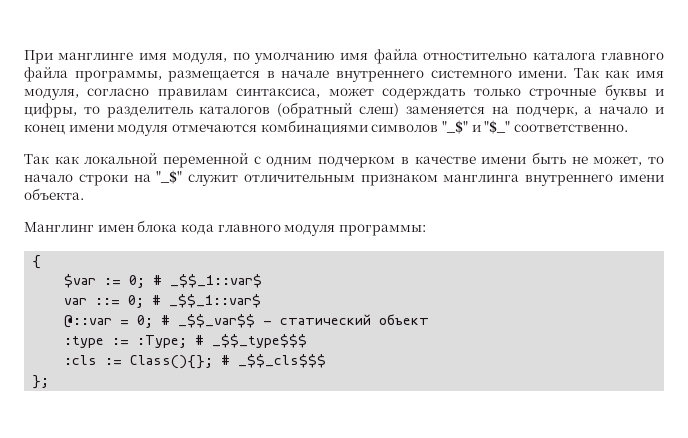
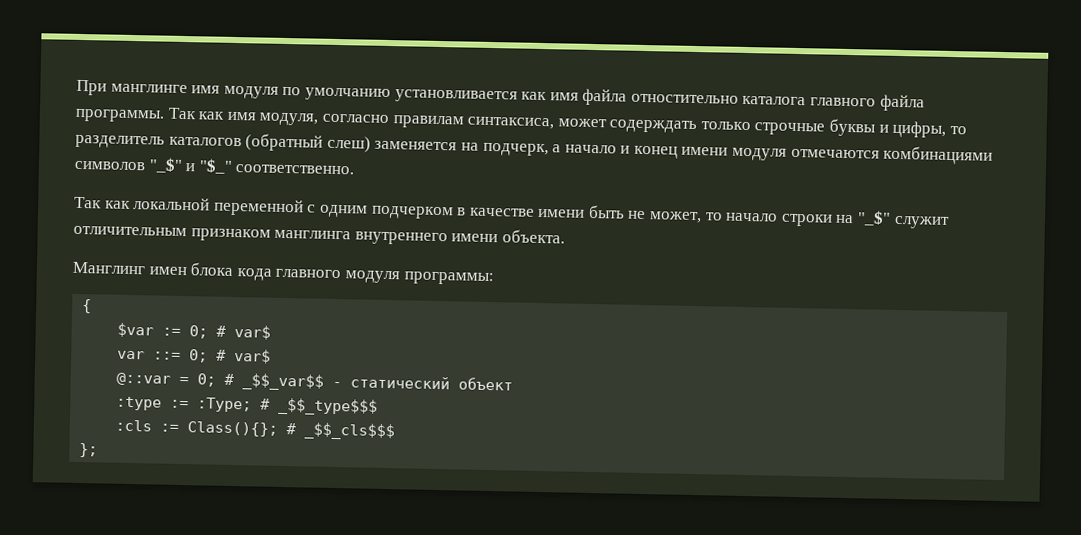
- При манглинге имя модуля, по умолчанию имя файла отностительно каталога главного файла программы, размещается в начале внутреннего системного имени.
+ При манглинге имя модуля по умолчанию установливается как имя файла отностительно каталога главного файла программы.
- $var := 0; # _$$_1::var$
+ $var := 0; # var$
- var ::= 0; # _$$_1::var$
+ var ::= 0; # var$

